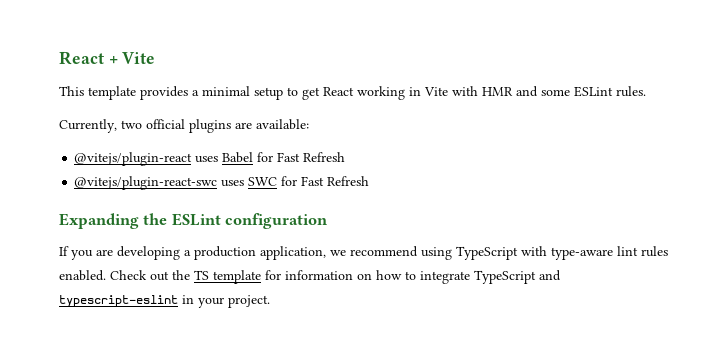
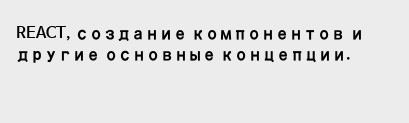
- React + Vite
- This template provides a minimal setup to get React working in Vite with HMR and some ESLint rules.
- Currently, two official plugins are available:
- @vitejs/plugin-react uses Babel for Fast Refresh
- @vitejs/plugin-react-swc uses SWC for Fast Refresh
- Expanding the ESLint configuration
- If you are developing a production application, we recommend using TypeScript with type-aware lint rules enabled. Check out the TS template for information on how to integrate TypeScript and typescript-eslint in your project.
+ REACT, создание компонентов и другие основные концепции.

